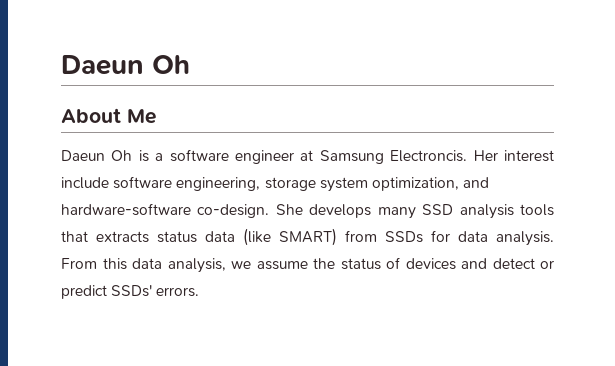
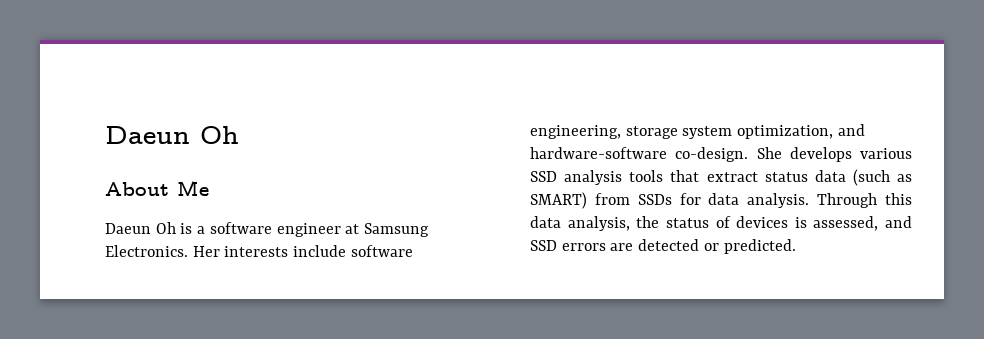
- Daeun Oh is a software engineer at Samsung Electroncis. Her interest include software engineering, storage system optimization, and hardware-software co-design.
+ Daeun Oh is a software engineer at Samsung Electronics. Her interests include software engineering, storage system optimization, and hardware-software co-design.
- She develops many SSD analysis tools that extracts status data (like SMART) from SSDs for data analysis.
+ She develops various SSD analysis tools that extract status data (such as SMART) from SSDs for data analysis.
- From this data analysis, we assume the status of devices and detect or predict SSDs' errors.
+ Through this data analysis, the status of devices is assessed, and SSD errors are detected or predicted.

